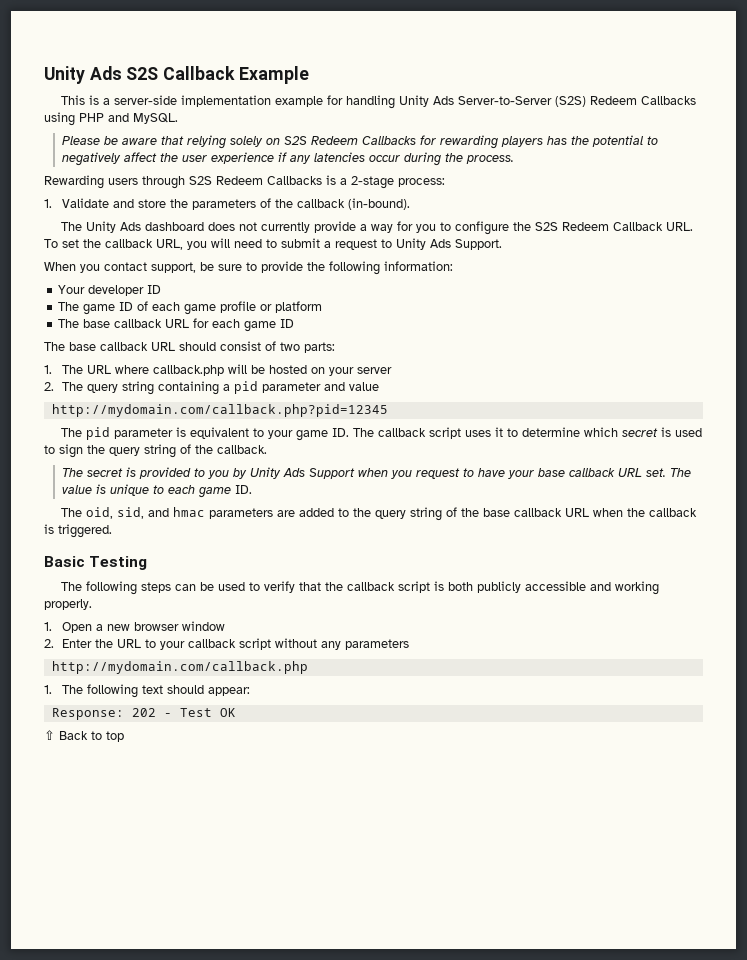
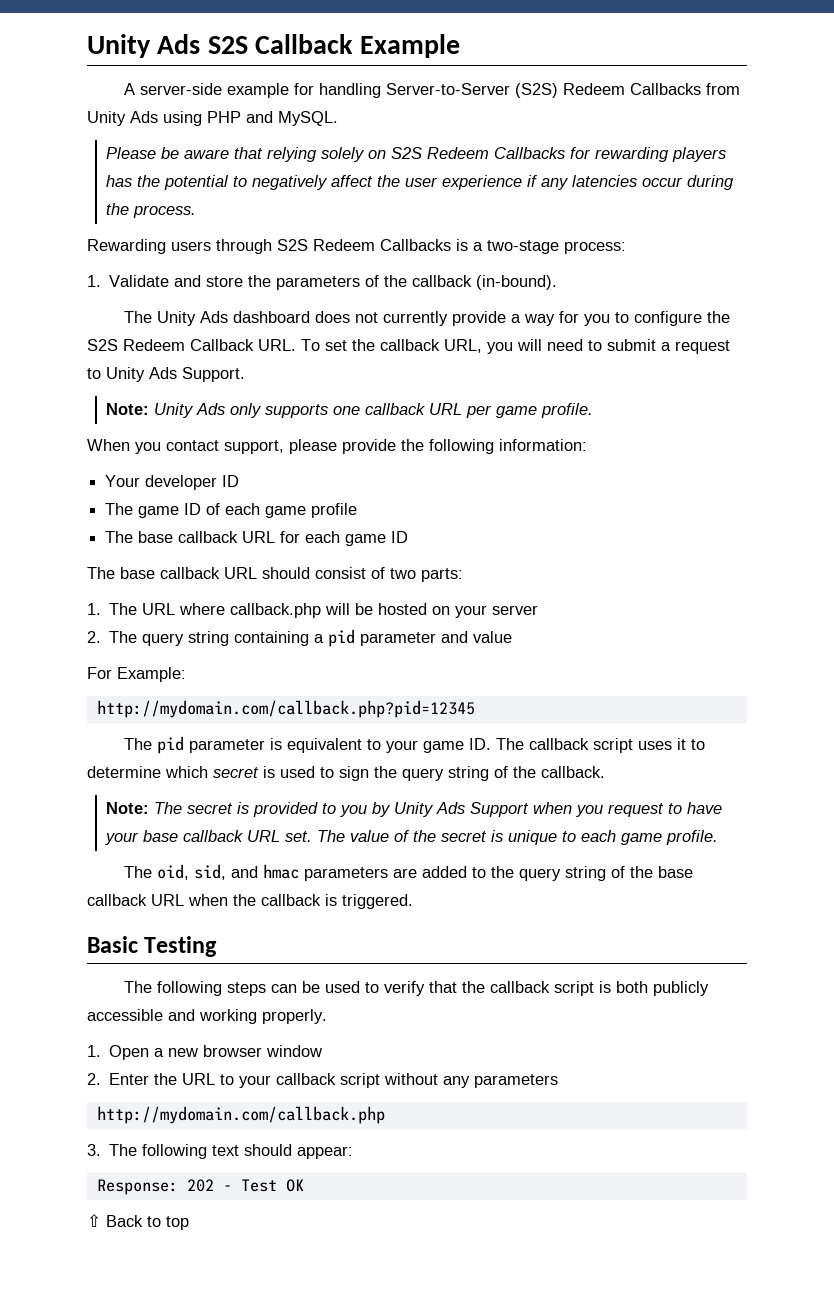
- This is a server-side implementation example for handling Unity Ads Server-to-Server (S2S) Redeem Callbacks using PHP and MySQL.
+ A server-side example for handling Server-to-Server (S2S) Redeem Callbacks from Unity Ads using PHP and MySQL.
- Rewarding users through S2S Redeem Callbacks is a 2-stage process:
+ Rewarding users through S2S Redeem Callbacks is a two-stage process:
+ Note: Unity Ads only supports one callback URL per game profile.
- When you contact support, be sure to provide the following information:
+ When you contact support, please provide the following information:
- The game ID of each game profile or platform
+ The game ID of each game profile
+ For Example:
- The secret is provided to you by Unity Ads Support when you request to have your base callback URL set.
+ Note: The secret is provided to you by Unity Ads Support when you request to have your base callback URL set.
- The value is unique to each game ID.
+ The value of the secret is unique to each game profile.
- 1. The following text should appear:
+ 3. The following text should appear:

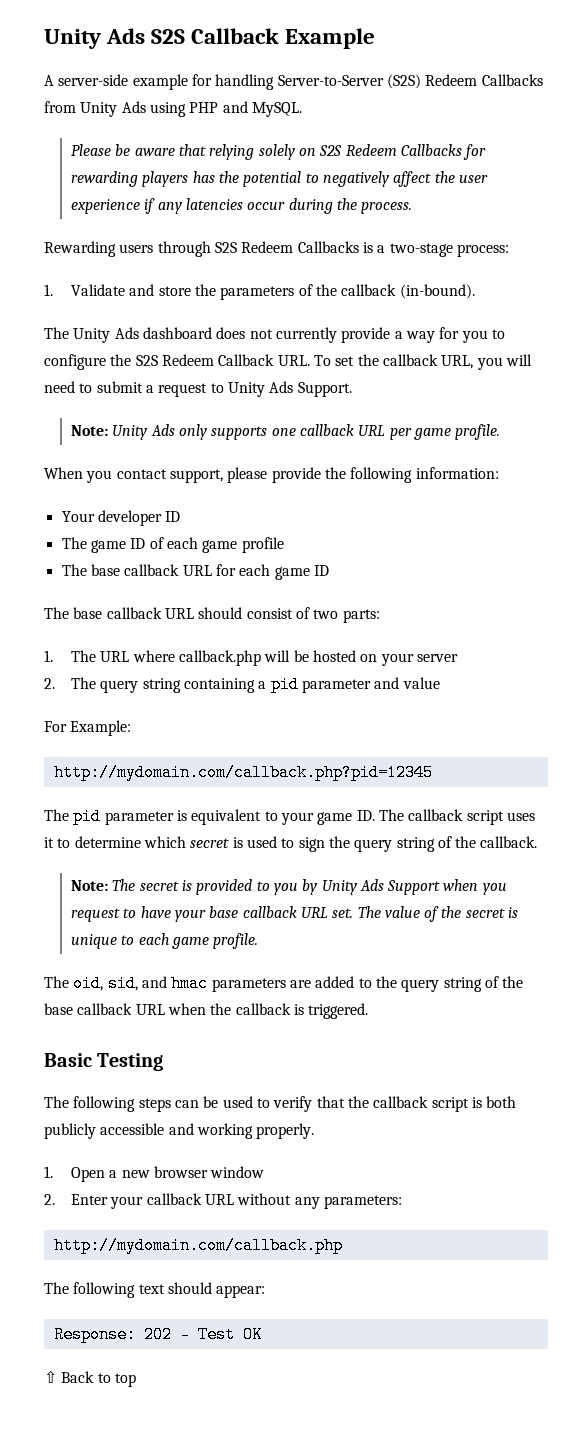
- 2. Enter the URL to your callback script without any parameters
+ 2. Enter your callback URL without any parameters:
- 3. The following text should appear:
+ The following text should appear:

